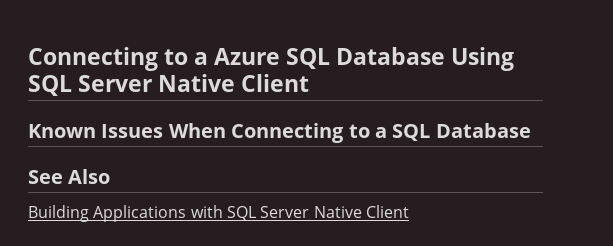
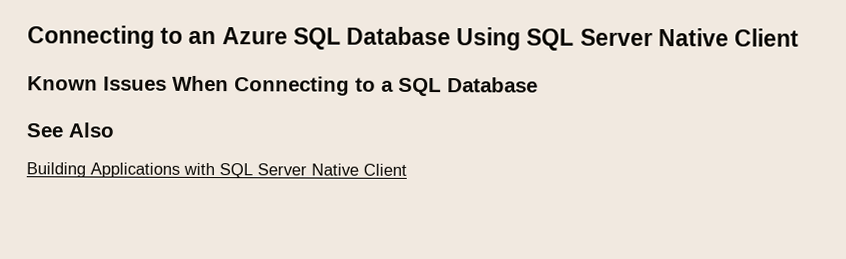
- Connecting to a Azure SQL Database Using SQL Server Native Client
+ Connecting to an Azure SQL Database Using SQL Server Native Client

